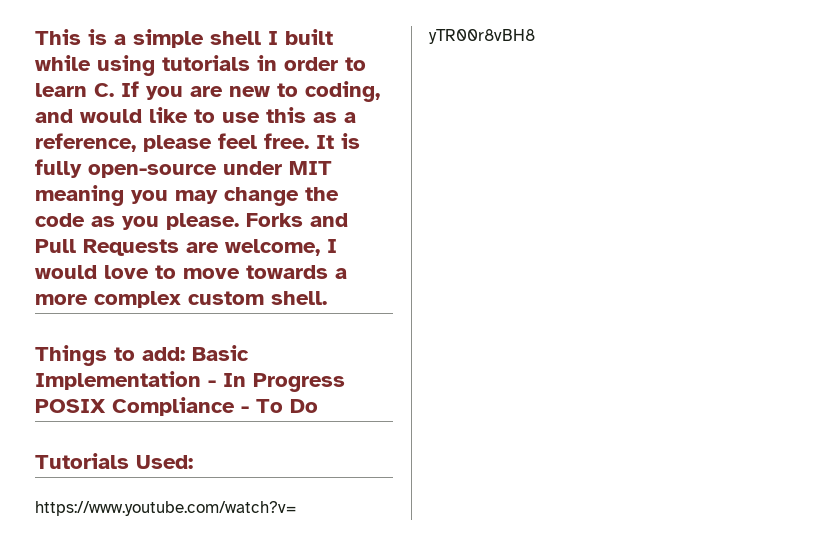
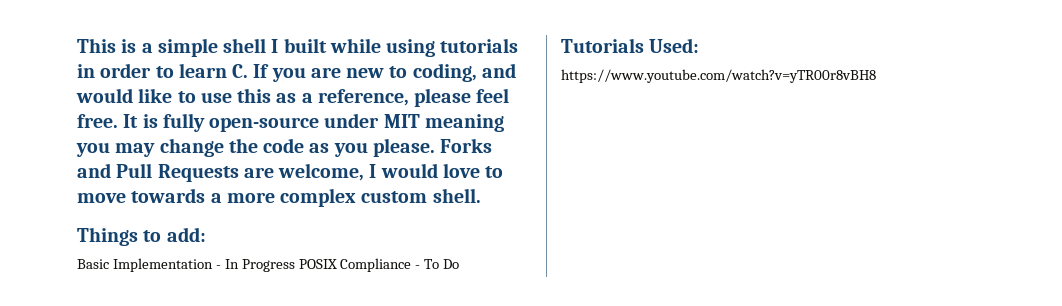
- Things to add: Basic Implementation - In Progress POSIX Compliance - To Do
+ Things to add:
+ Basic Implementation - In Progress POSIX Compliance - To Do

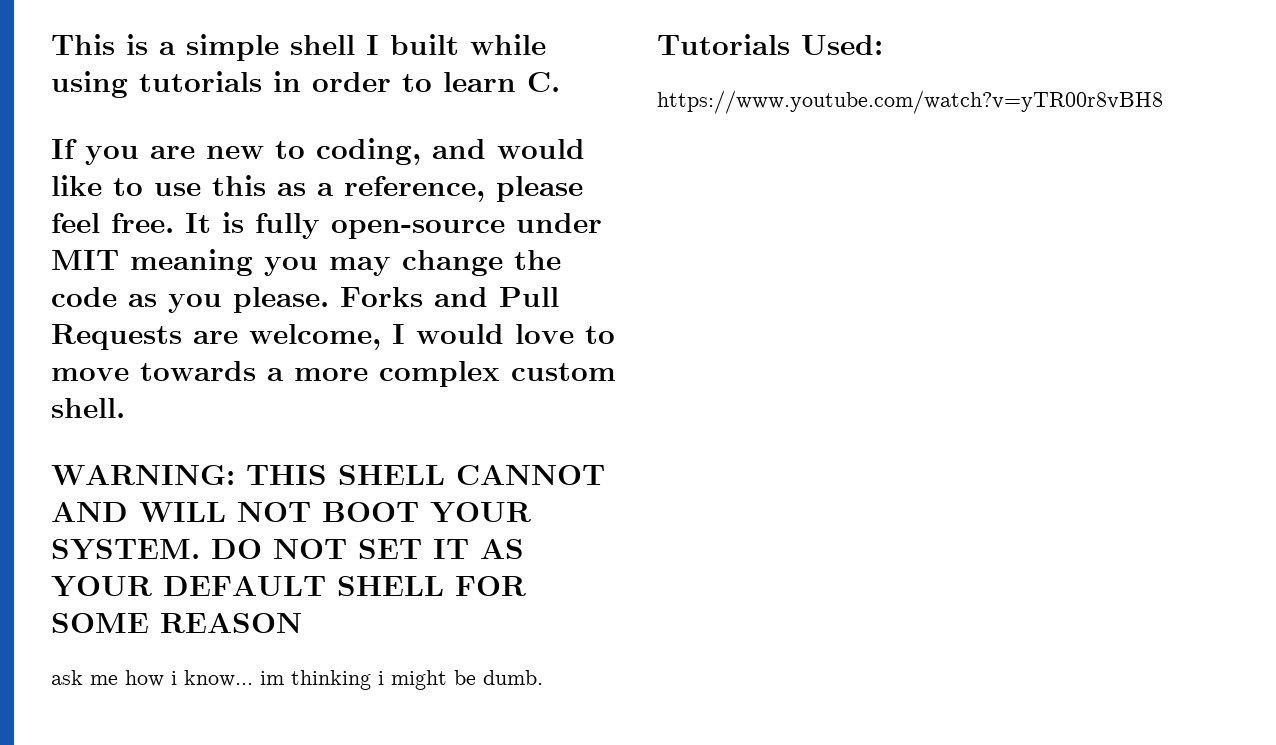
- This is a simple shell I built while using tutorials in order to learn C. If you are new to coding, and would like to use this as a reference, please feel free.
+ This is a simple shell I built while using tutorials in order to learn C.
+ If you are new to coding, and would like to use this as a reference, please feel free.
- Things to add:
- Basic Implementation - In Progress POSIX Compliance - To Do
+ WARNING: THIS SHELL CANNOT AND WILL NOT BOOT YOUR SYSTEM. DO NOT SET IT AS YOUR DEFAULT SHELL FOR SOME REASON
+ ask me how i know... im thinking i might be dumb.

